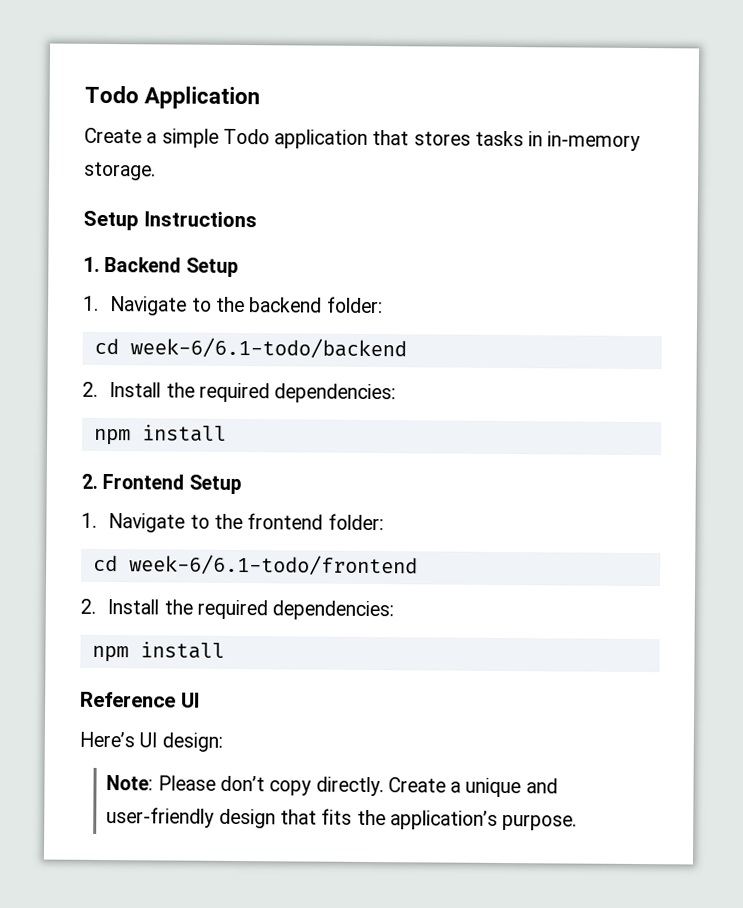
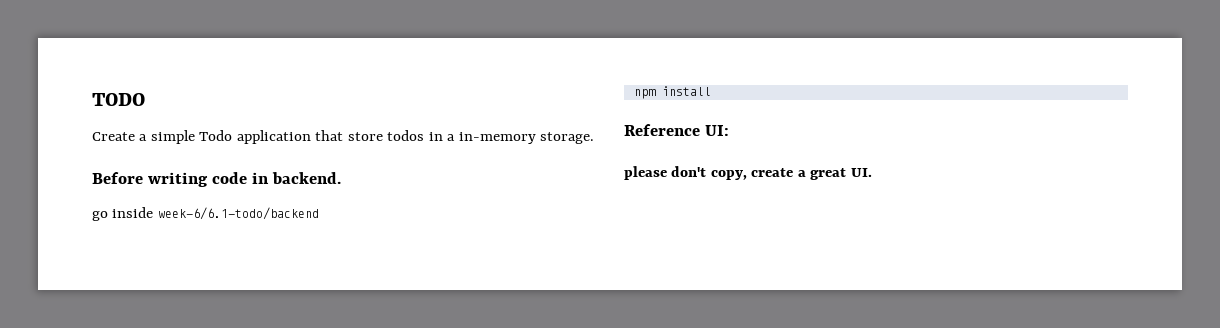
- Todo Application
+ TODO
- Create a simple Todo application that stores tasks in in-memory storage.
- Setup Instructions
- 1. Backend Setup
- 1. Navigate to the backend folder:
- cd week-6/6.1-todo/backend
- 2. Install the required dependencies:
+ Create a simple Todo application that store todos in a in-memory storage.
+ Before writing code in backend.
+ go inside week-6/6.1-todo/backend
  npm install
- 2. Frontend Setup
- 1. Navigate to the frontend folder:
- cd week-6/6.1-todo/frontend
- 2. Install the required dependencies:
- npm install
- Reference UI
- Here’s UI design:
- Note: Please don’t copy directly. Create a unique and user-friendly design that fits the application’s purpose.
+ Reference UI:
+ please don't copy, create a great UI.

